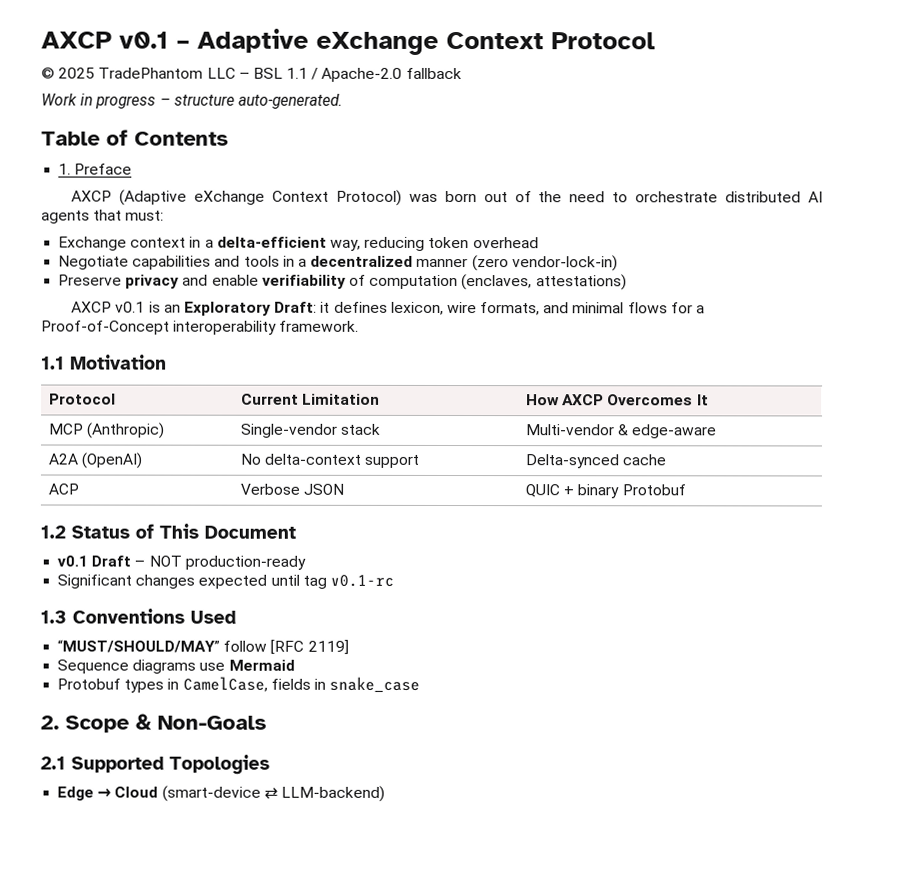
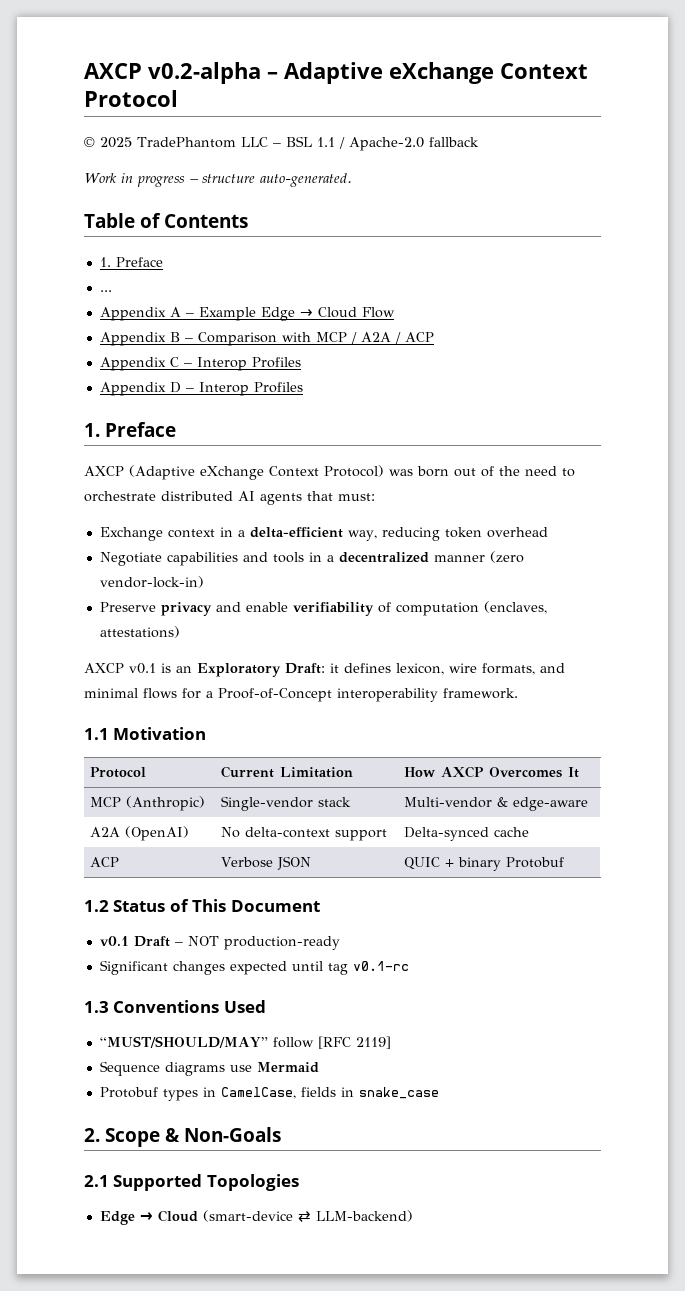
- AXCP v0.1 – Adaptive eXchange Context Protocol
+ AXCP v0.2-alpha – Adaptive eXchange Context Protocol
+ ...
+ Appendix A – Example Edge → Cloud Flow
+ Appendix B – Comparison with MCP / A2A / ACP
+ Appendix C – Interop Profiles
+ Appendix D – Interop Profiles
+ 1. Preface

